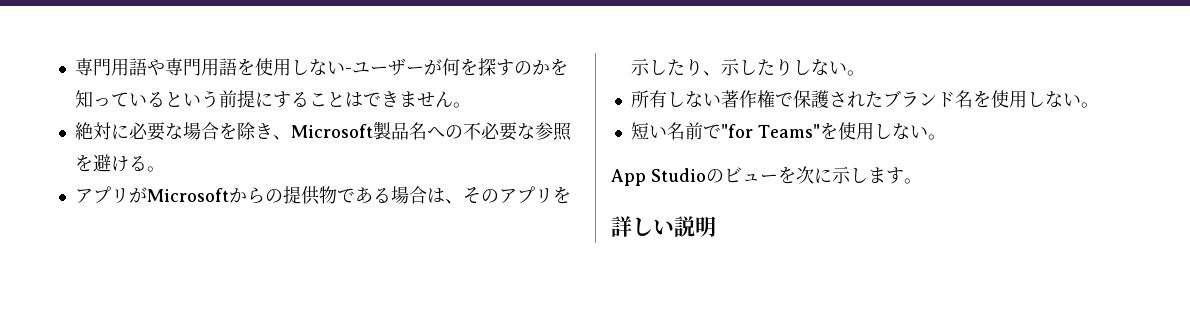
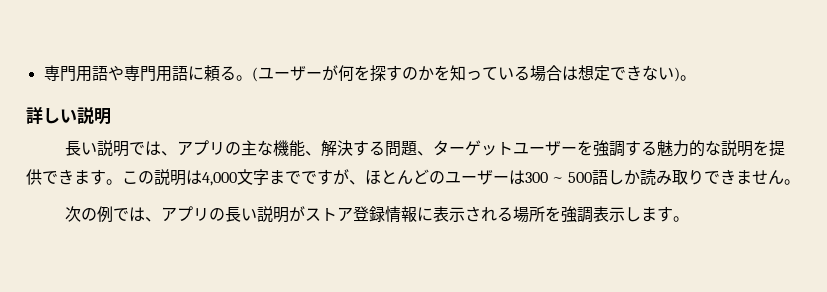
- 専門用語や専門用語を使用しない-ユーザーが何を探すのかを知っているという前提にすることはできません。
- 絶対に必要な場合を除き、Microsoft製品名への不必要な参照を避ける。
- アプリがMicrosoftからの提供物である場合は、そのアプリを示したり、示したりしない。
- 所有しない著作権で保護されたブランド名を使用しない。
- 短い名前で"for Teams"を使用しない。
- App Studioのビューを次に示します。
+ 専門用語や専門用語に頼る。(ユーザーが何を探すのかを知っている場合は想定できない)。
+ 詳しい説明
+ 長い説明では、アプリの主な機能、解決する問題、ターゲットユーザーを強調する魅力的な説明を提供できます。この説明は4,000文字までですが、ほとんどのユーザーは300 ~ 500語しか読み取りできません。
+ 次の例では、アプリの長い説明がストア登録情報に表示される場所を強調表示します。
- 詳しい説明

